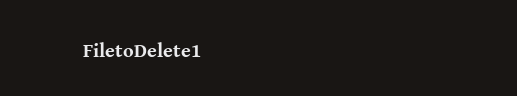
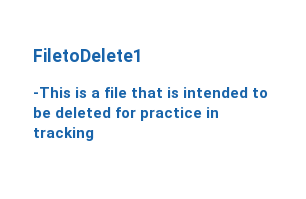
+ -This is a file that is intended to be deleted for practice in tracking

